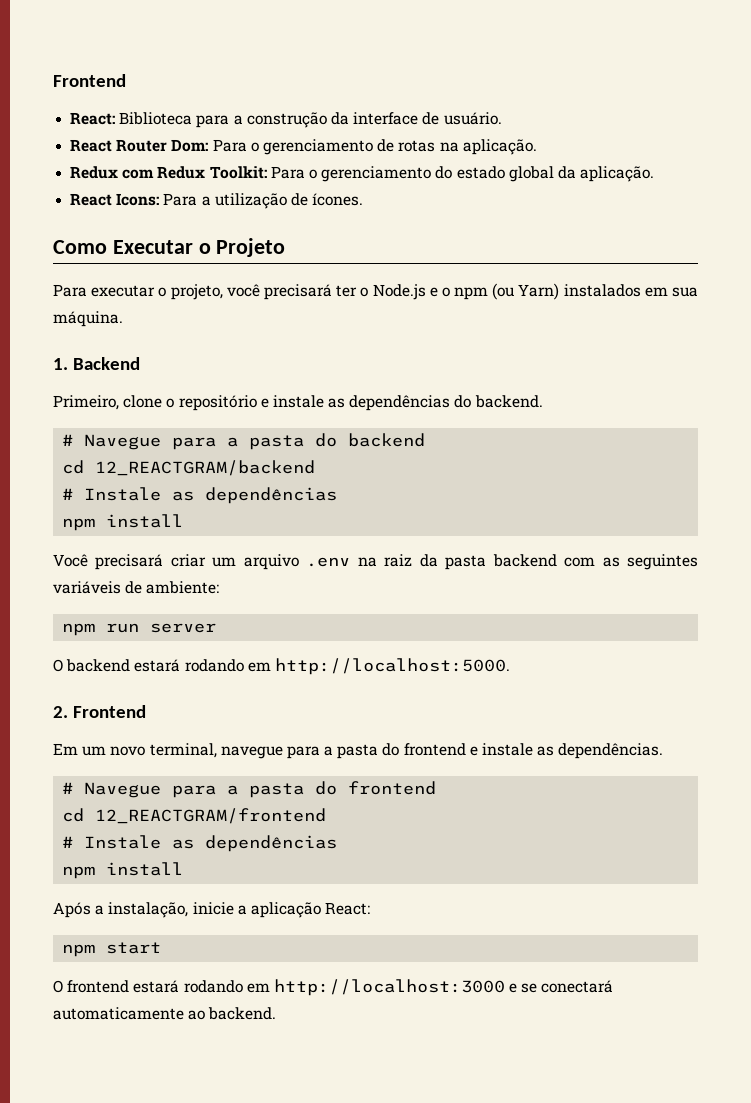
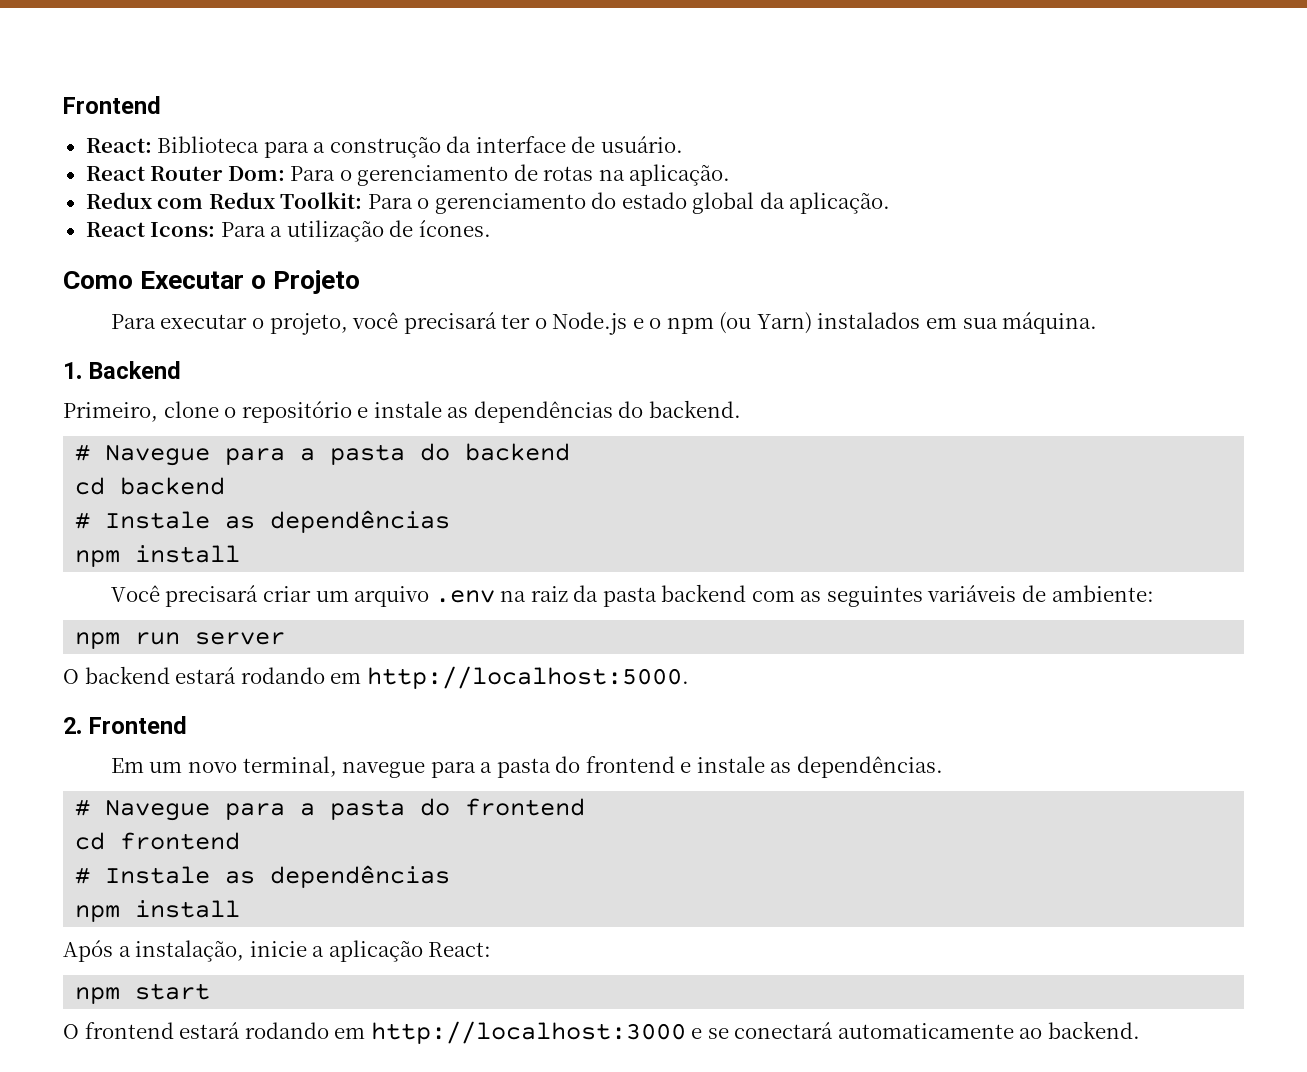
- cd 12_REACTGRAM/backend
+ cd backend
- cd 12_REACTGRAM/frontend
+ cd frontend

